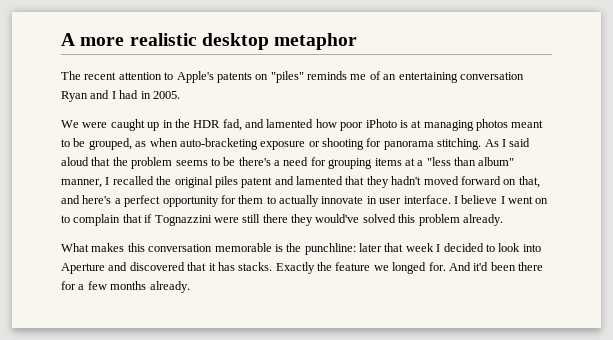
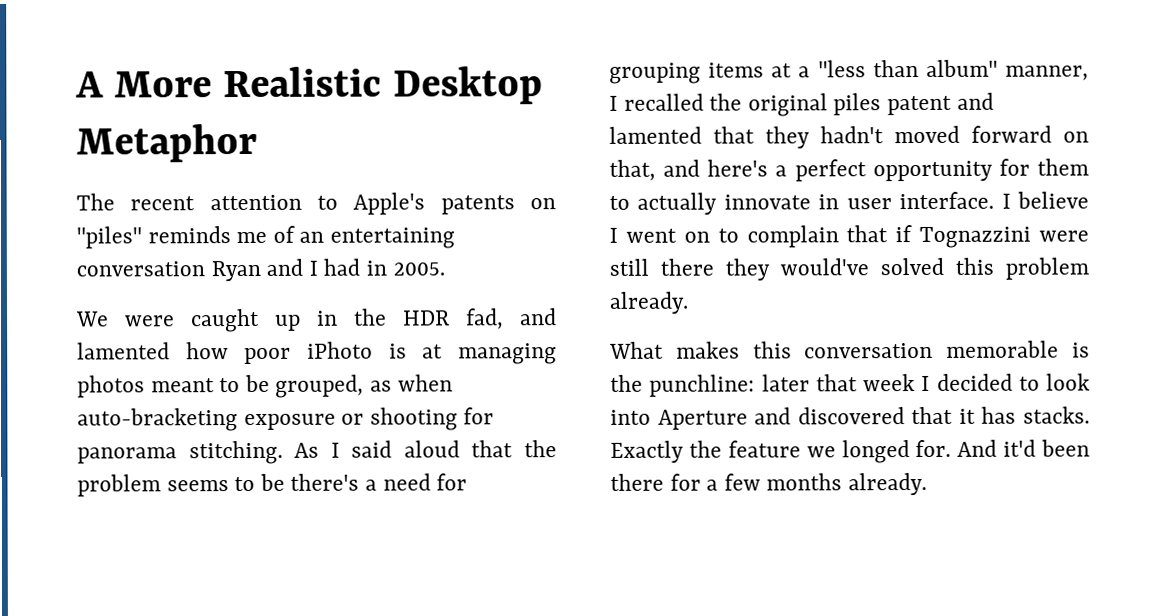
- A more realistic desktop metaphor
+ A More Realistic Desktop Metaphor

